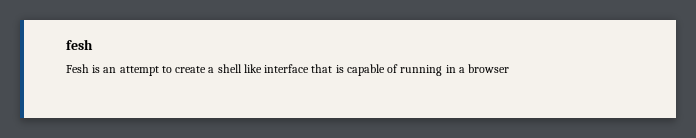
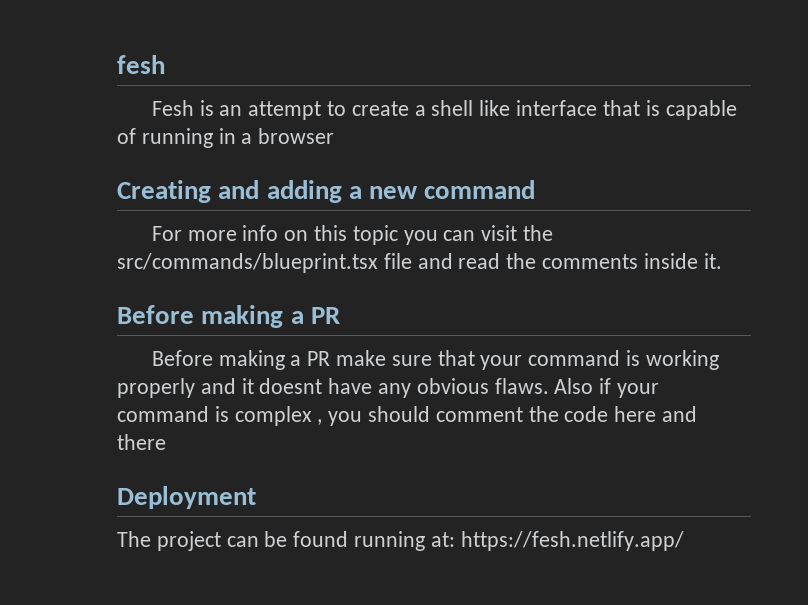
+ Creating and adding a new command
+ For more info on this topic you can visit the src/commands/blueprint.tsx file and read the comments inside it.
+ Before making a PR
+ Before making a PR make sure that your command is working properly and it doesnt have any obvious flaws. Also if your command is complex , you should comment the code here and there
+ Deployment
+ The project can be found running at: https://fesh.netlify.app/

